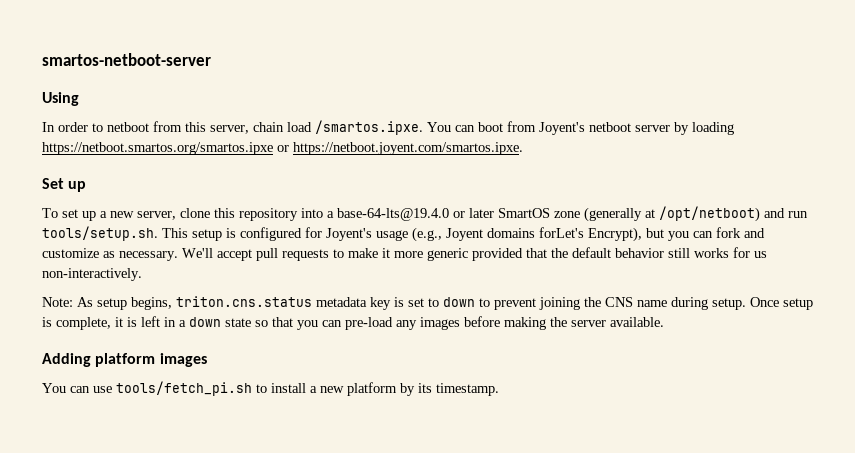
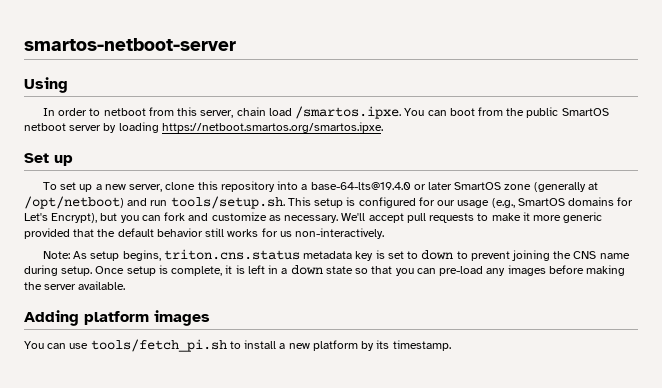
- In order to netboot from this server, chain load /smartos.ipxe. You can boot from Joyent's netboot server by loading https://netboot.smartos.org/smartos.ipxe or https://netboot.joyent.com/smartos.ipxe.
+ In order to netboot from this server, chain load /smartos.ipxe. You can boot from the public SmartOS netboot server by loading https://netboot.smartos.org/smartos.ipxe.
- To set up a new server, clone this repository into a base-64-lts@19.4.0 or later SmartOS zone (generally at /opt/netboot) and run tools/setup.sh. This setup is configured for Joyent's usage (e.g., Joyent domains forLet's Encrypt), but you can fork and customize as necessary.
+ To set up a new server, clone this repository into a base-64-lts@19.4.0 or later SmartOS zone (generally at /opt/netboot) and run tools/setup.sh. This setup is configured for our usage (e.g., SmartOS domains for Let's Encrypt), but you can fork and customize as necessary.

